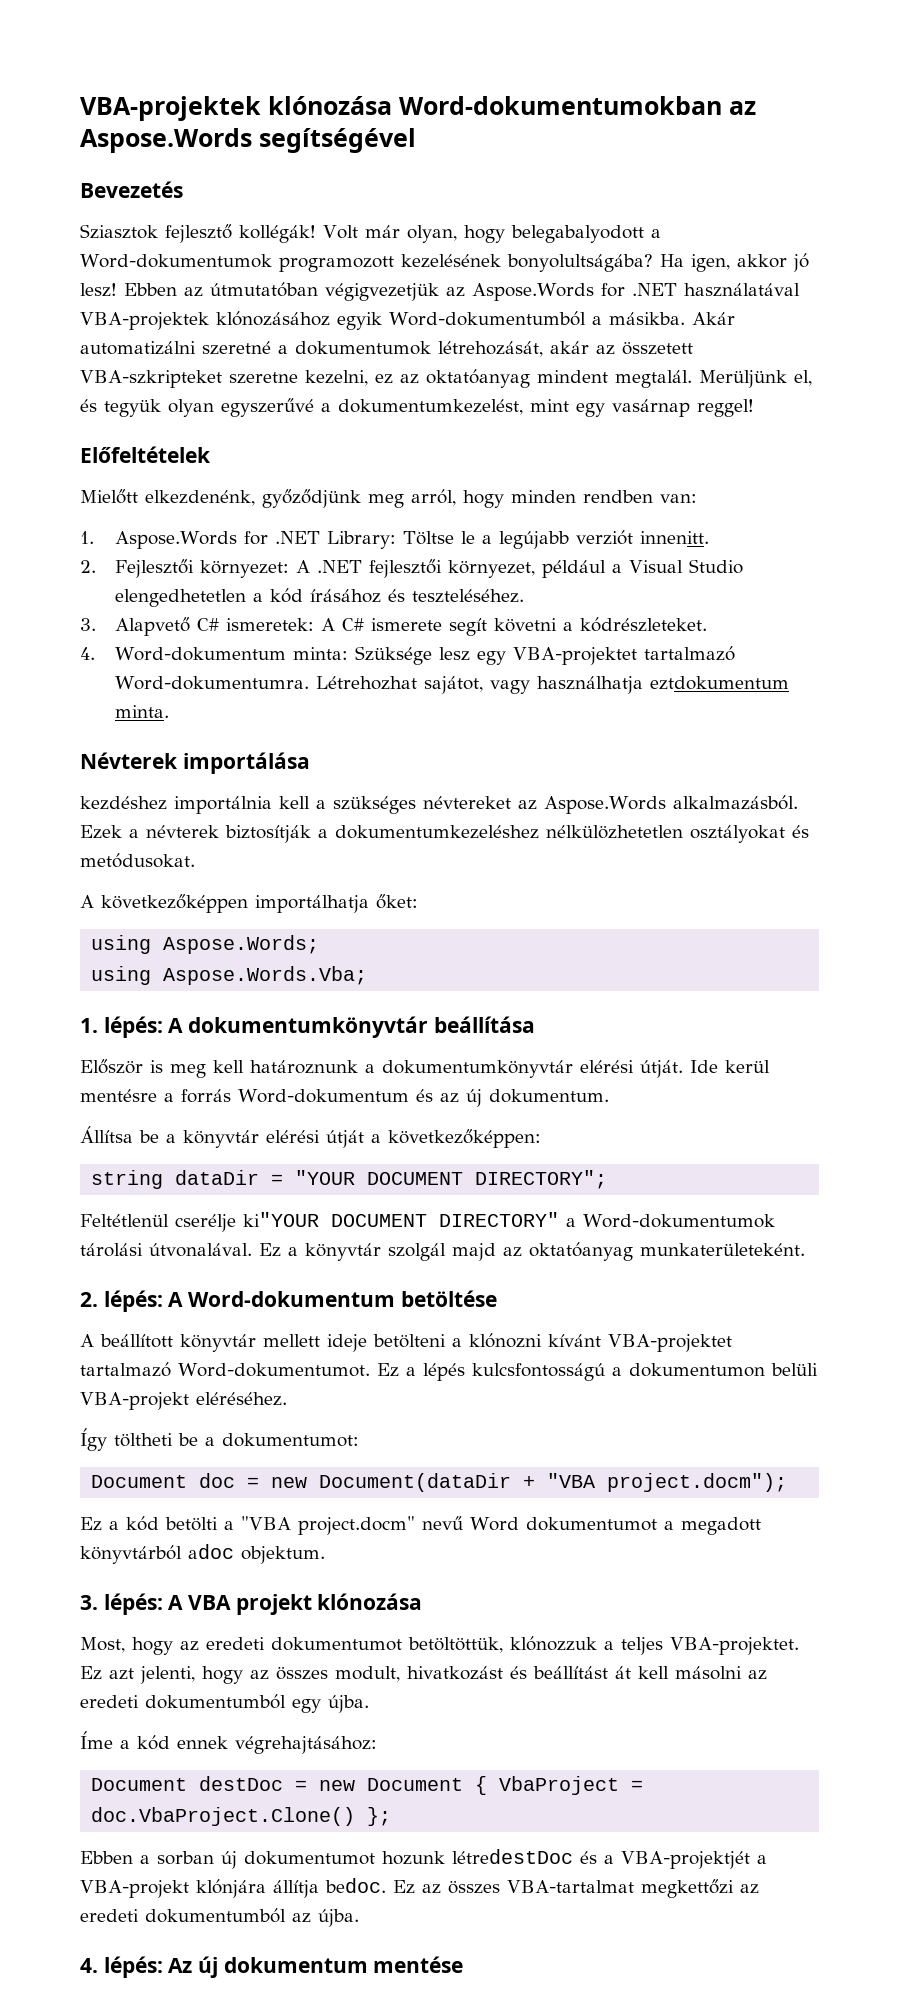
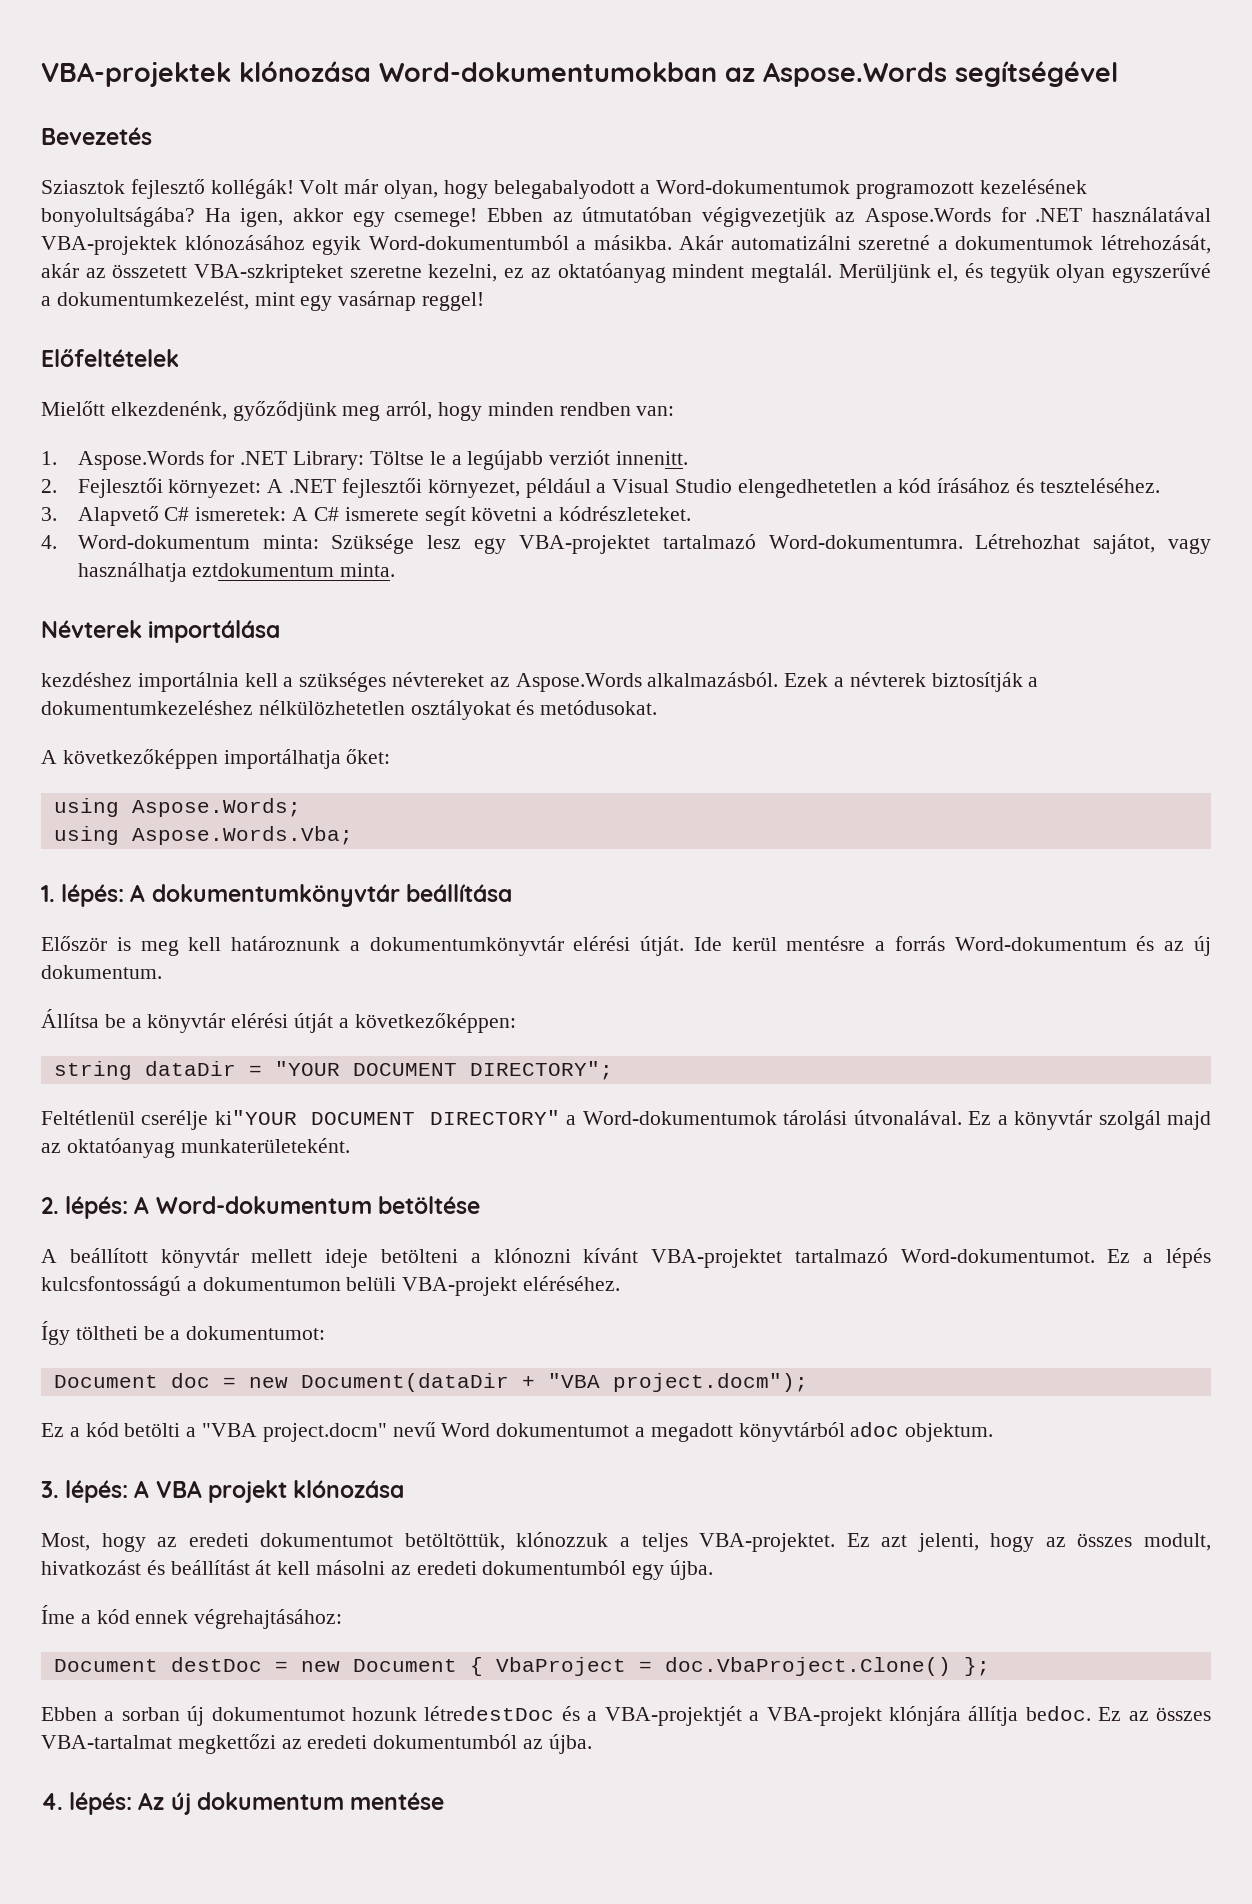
- Ha igen, akkor jó lesz!
+ Ha igen, akkor egy csemege!

